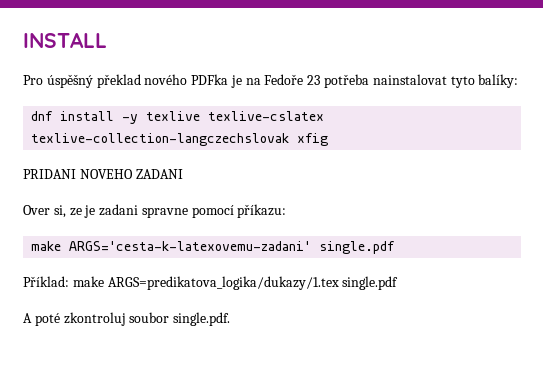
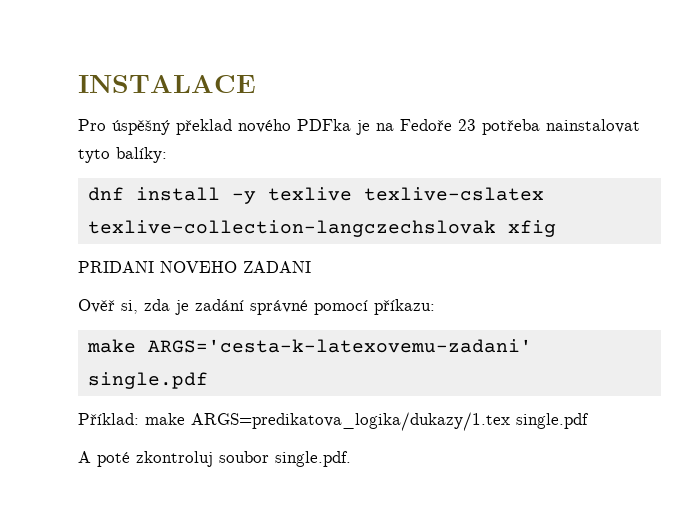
- INSTALL
+ INSTALACE
- Over si, ze je zadani spravne pomocí příkazu:
+ Ověř si, zda je zadání správné pomocí příkazu:

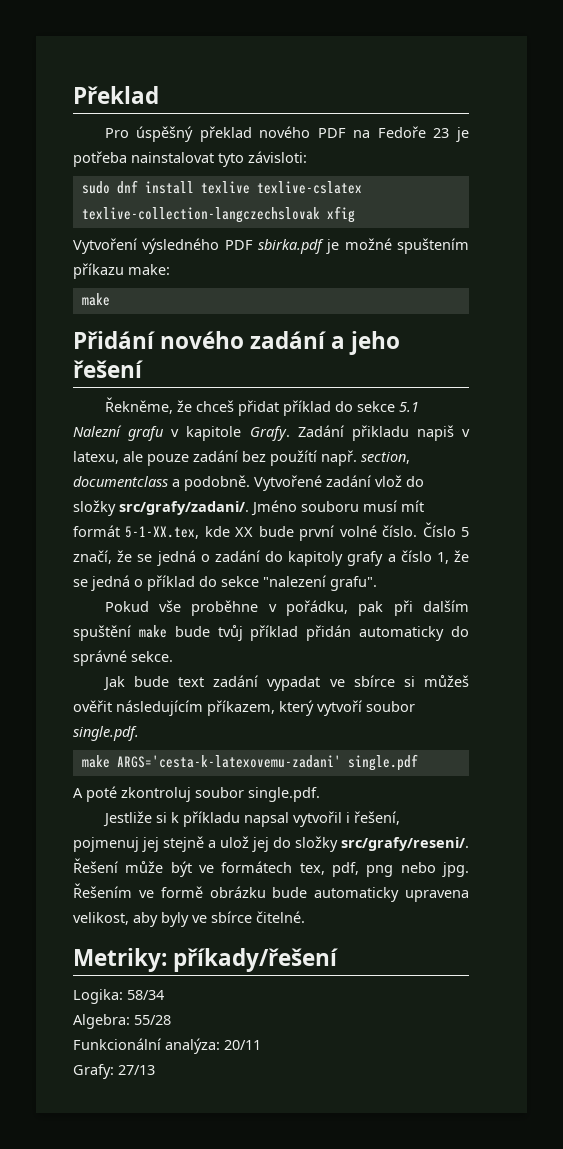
- INSTALACE
+ Překlad
- Pro úspěšný překlad nového PDFka je na Fedoře 23 potřeba nainstalovat tyto balíky:
- dnf install -y texlive texlive-cslatex texlive-collection-langczechslovak xfig
+ Pro úspěšný překlad nového PDF na Fedoře 23 je potřeba nainstalovat tyto závisloti:
+ sudo dnf install texlive texlive-cslatex texlive-collection-langczechslovak xfig
- PRIDANI NOVEHO ZADANI
- Ověř si, zda je zadání správné pomocí příkazu:
+ Vytvoření výsledného PDF sbirka.pdf je možné spuštením příkazu make:
+ make
+ Přidání nového zadání a jeho řešení
+ Řekněme, že chceš přidat příklad do sekce 5.1 Nalezní grafu v kapitole Grafy. Zadání přikladu napiš v latexu, ale pouze zadání bez použítí např. section, documentclass a podobně. Vytvořené zadání vlož do složky src/grafy/zadani/. Jméno souboru musí mít formát 5-1-XX.tex, kde XX bude první volné číslo. Číslo 5 značí, že se jedná o zadání do kapitoly grafy a číslo 1, že se jedná o příklad do sekce "nalezení grafu".
+ Pokud vše proběhne v pořádku, pak při dalším spuštění make bude tvůj příklad přidán automaticky do správné sekce.
+ Jak bude text zadání vypadat ve sbírce si můžeš ověřit následujícím příkazem, který vytvoří soubor single.pdf.
- Příklad: make ARGS=predikatova_logika/dukazy/1.tex single.pdf
+ Jestliže si k příkladu napsal vytvořil i řešení, pojmenuj jej stejně a ulož jej do složky src/grafy/reseni/. Řešení může být ve formátech tex, pdf, png nebo jpg. Řešením ve formě obrázku bude automaticky upravena velikost, aby byly ve sbírce čitelné.
+ Metriky: příkady/řešení
+ Logika: 58/34
+ Algebra: 55/28
+ Funkcionální analýza: 20/11
+ Grafy: 27/13

